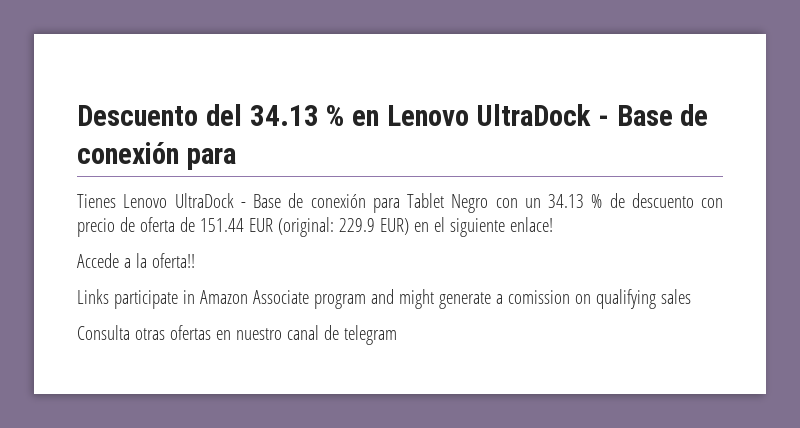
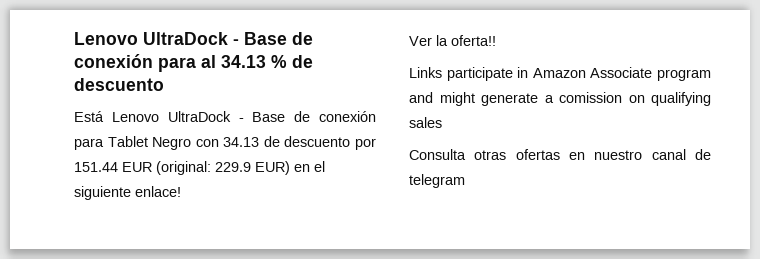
- Descuento del 34.13 % en Lenovo UltraDock - Base de conexión para
- Tienes Lenovo UltraDock - Base de conexión para Tablet Negro con un 34.13 % de descuento con precio de oferta de 151.44 EUR (original: 229.9 EUR) en el siguiente enlace!
+ Lenovo UltraDock - Base de conexión para al 34.13 % de descuento
+ Está Lenovo UltraDock - Base de conexión para Tablet Negro con 34.13 de descuento por 151.44 EUR (original: 229.9 EUR) en el siguiente enlace!
- Accede a la oferta!!
+ Ver la oferta!!

